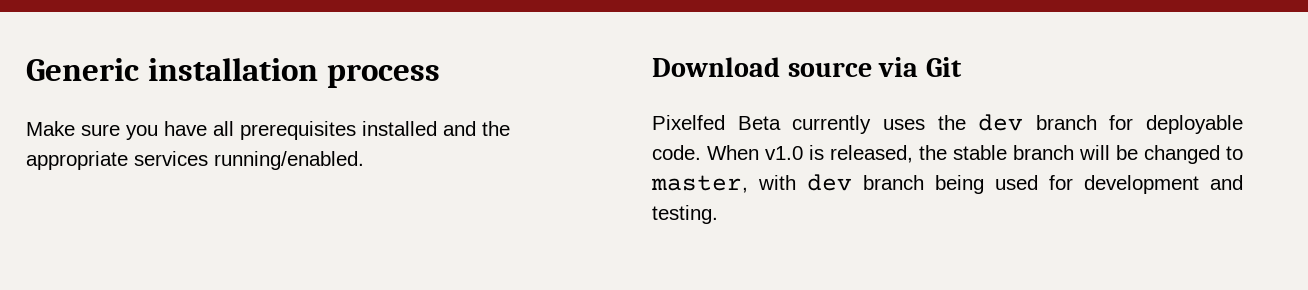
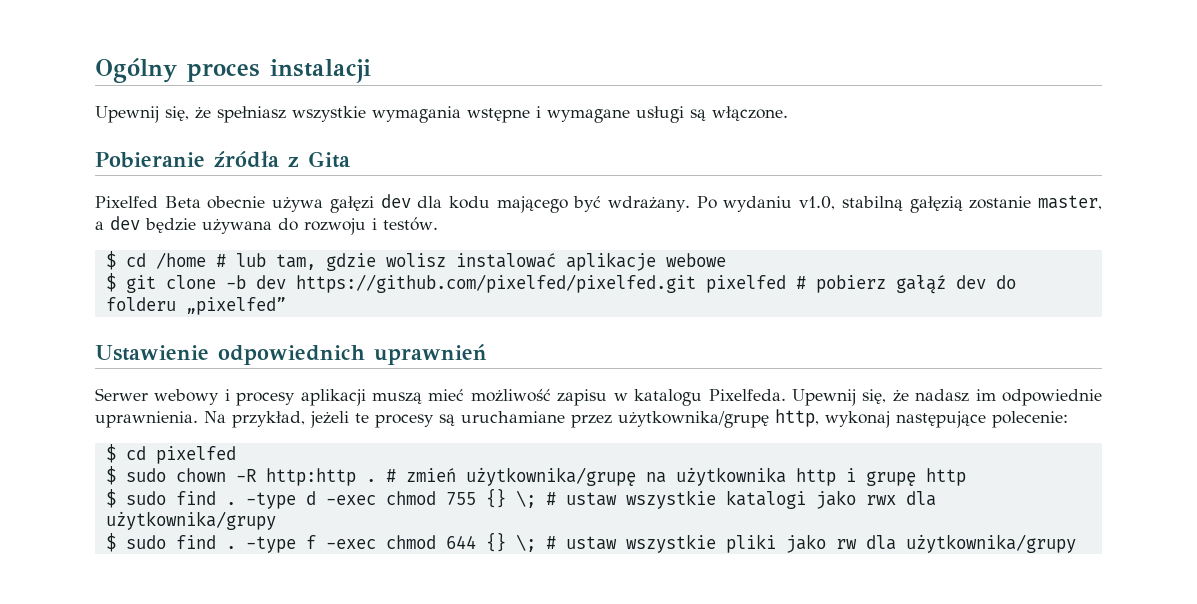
- Generic installation process
- Make sure you have all prerequisites installed and the appropriate services running/enabled.
- Download source via Git
- Pixelfed Beta currently uses the dev branch for deployable code. When v1.0 is released, the stable branch will be changed to master, with dev branch being used for development and testing.
+ Ogólny proces instalacji
+ Upewnij się, że spełniasz wszystkie wymagania wstępne i wymagane usługi są włączone.
+ Pobieranie źródła z Gita
+ Pixelfed Beta obecnie używa gałęzi dev dla kodu mającego być wdrażany. Po wydaniu v1.0, stabilną gałęzią zostanie master, a dev będzie używana do rozwoju i testów.
+ $ cd /home # lub tam, gdzie wolisz instalować aplikacje webowe
+ $ git clone -b dev https://github.com/pixelfed/pixelfed.git pixelfed # pobierz gałąź dev do folderu „pixelfed”
+ Ustawienie odpowiednich uprawnień
+ Serwer webowy i procesy aplikacji muszą mieć możliwość zapisu w katalogu Pixelfeda. Upewnij się, że nadasz im odpowiednie uprawnienia. Na przykład, jeżeli te procesy są uruchamiane przez użytkownika/grupę http, wykonaj następujące polecenie:
+ $ cd pixelfed
+ $ sudo chown -R http:http . # zmień użytkownika/grupę na użytkownika http i grupę http
+ $ sudo find . -type d -exec chmod 755 {} \; # ustaw wszystkie katalogi jako rwx dla użytkownika/grupy
+ $ sudo find . -type f -exec chmod 644 {} \; # ustaw wszystkie pliki jako rw dla użytkownika/grupy

